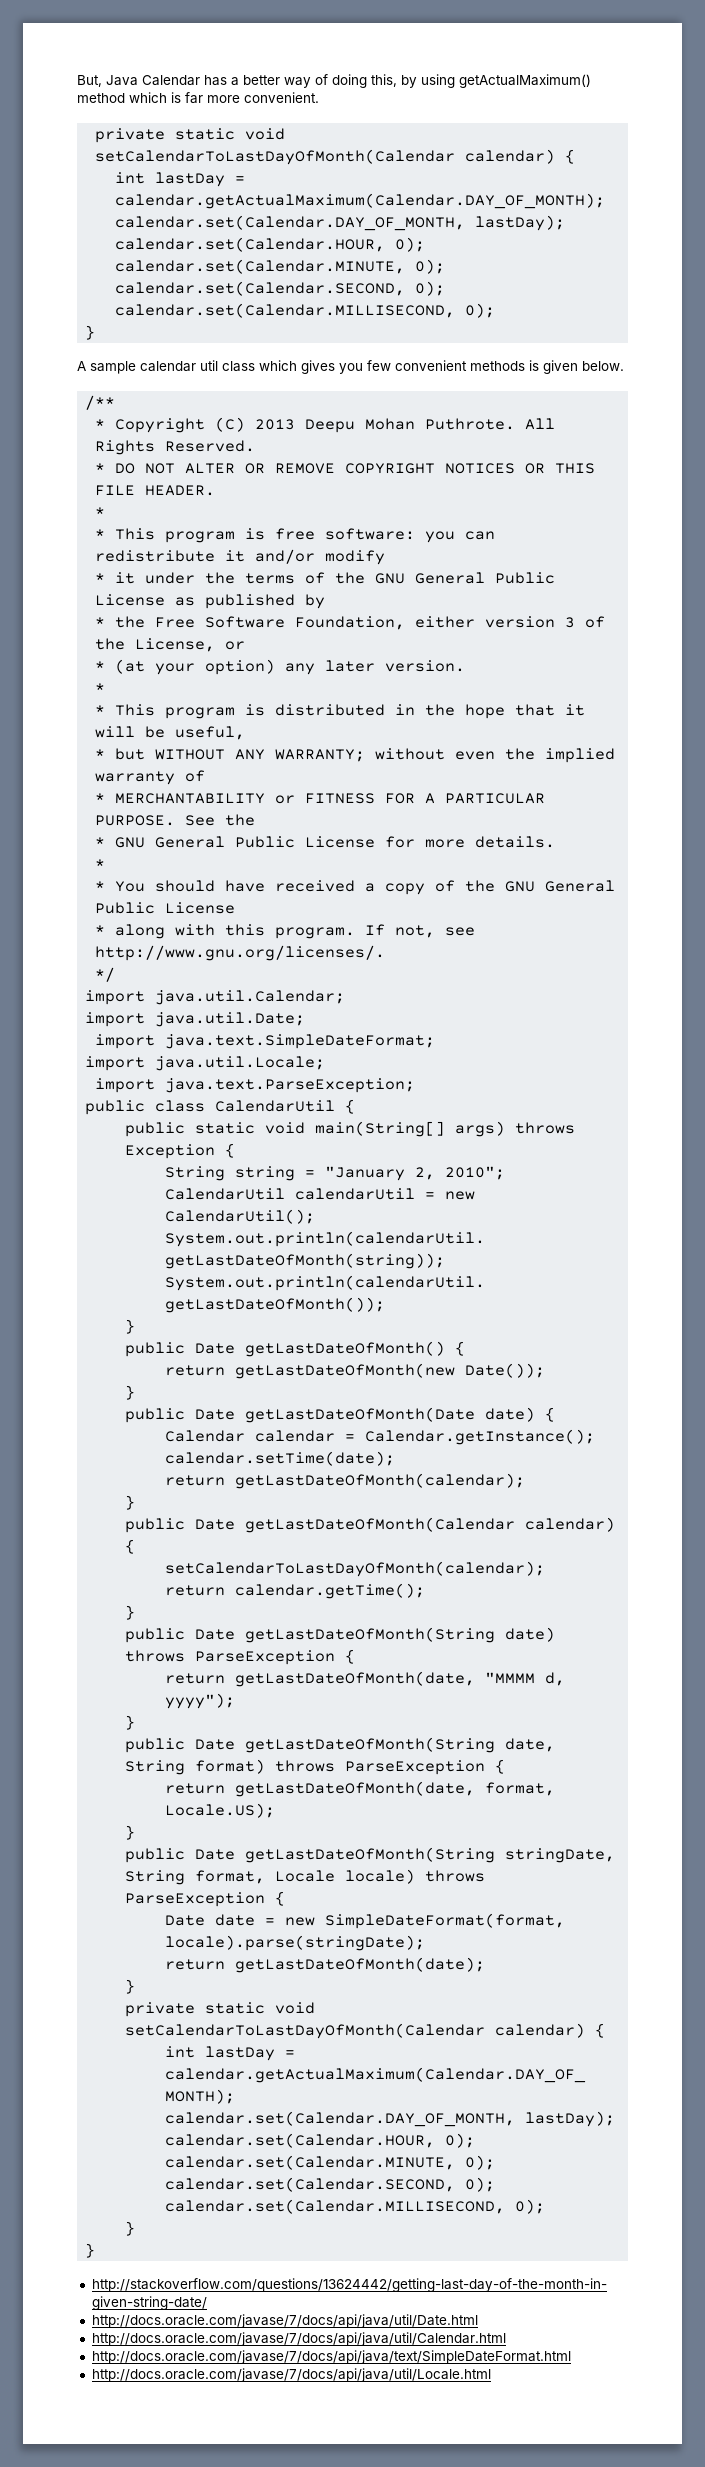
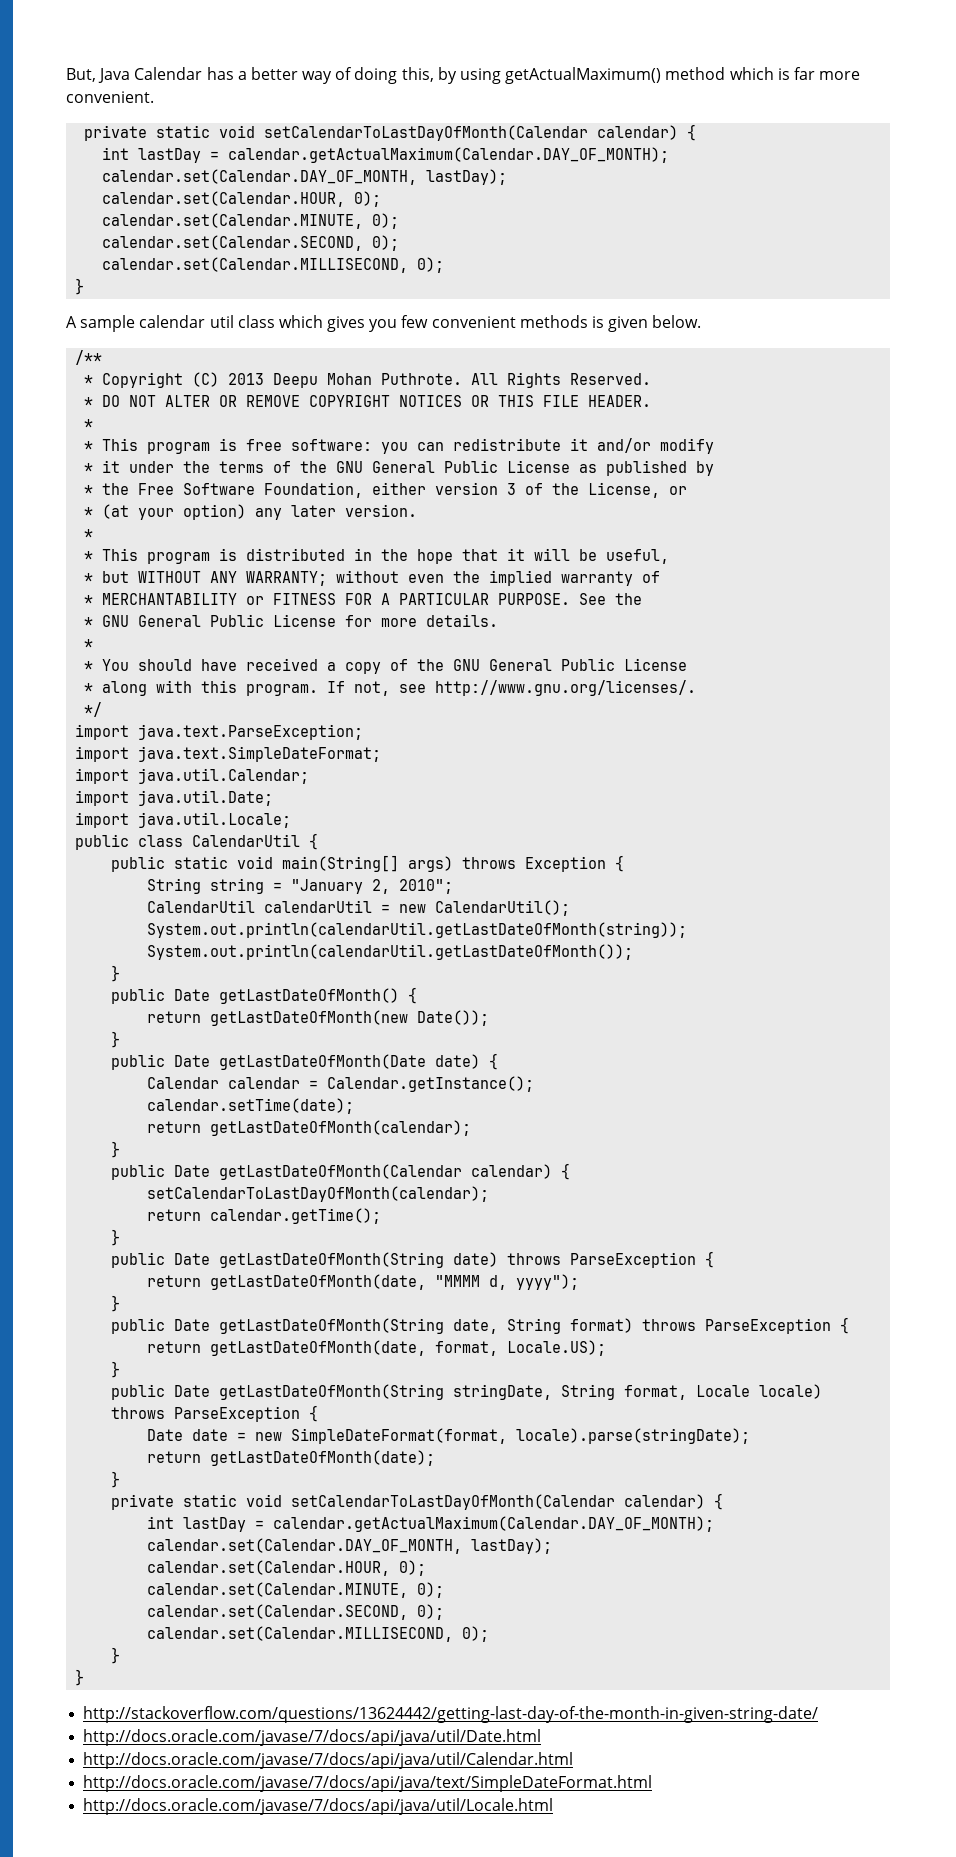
+ import java.text.ParseException;
+ import java.text.SimpleDateFormat;
- import java.text.SimpleDateFormat;
- import java.text.ParseException;

